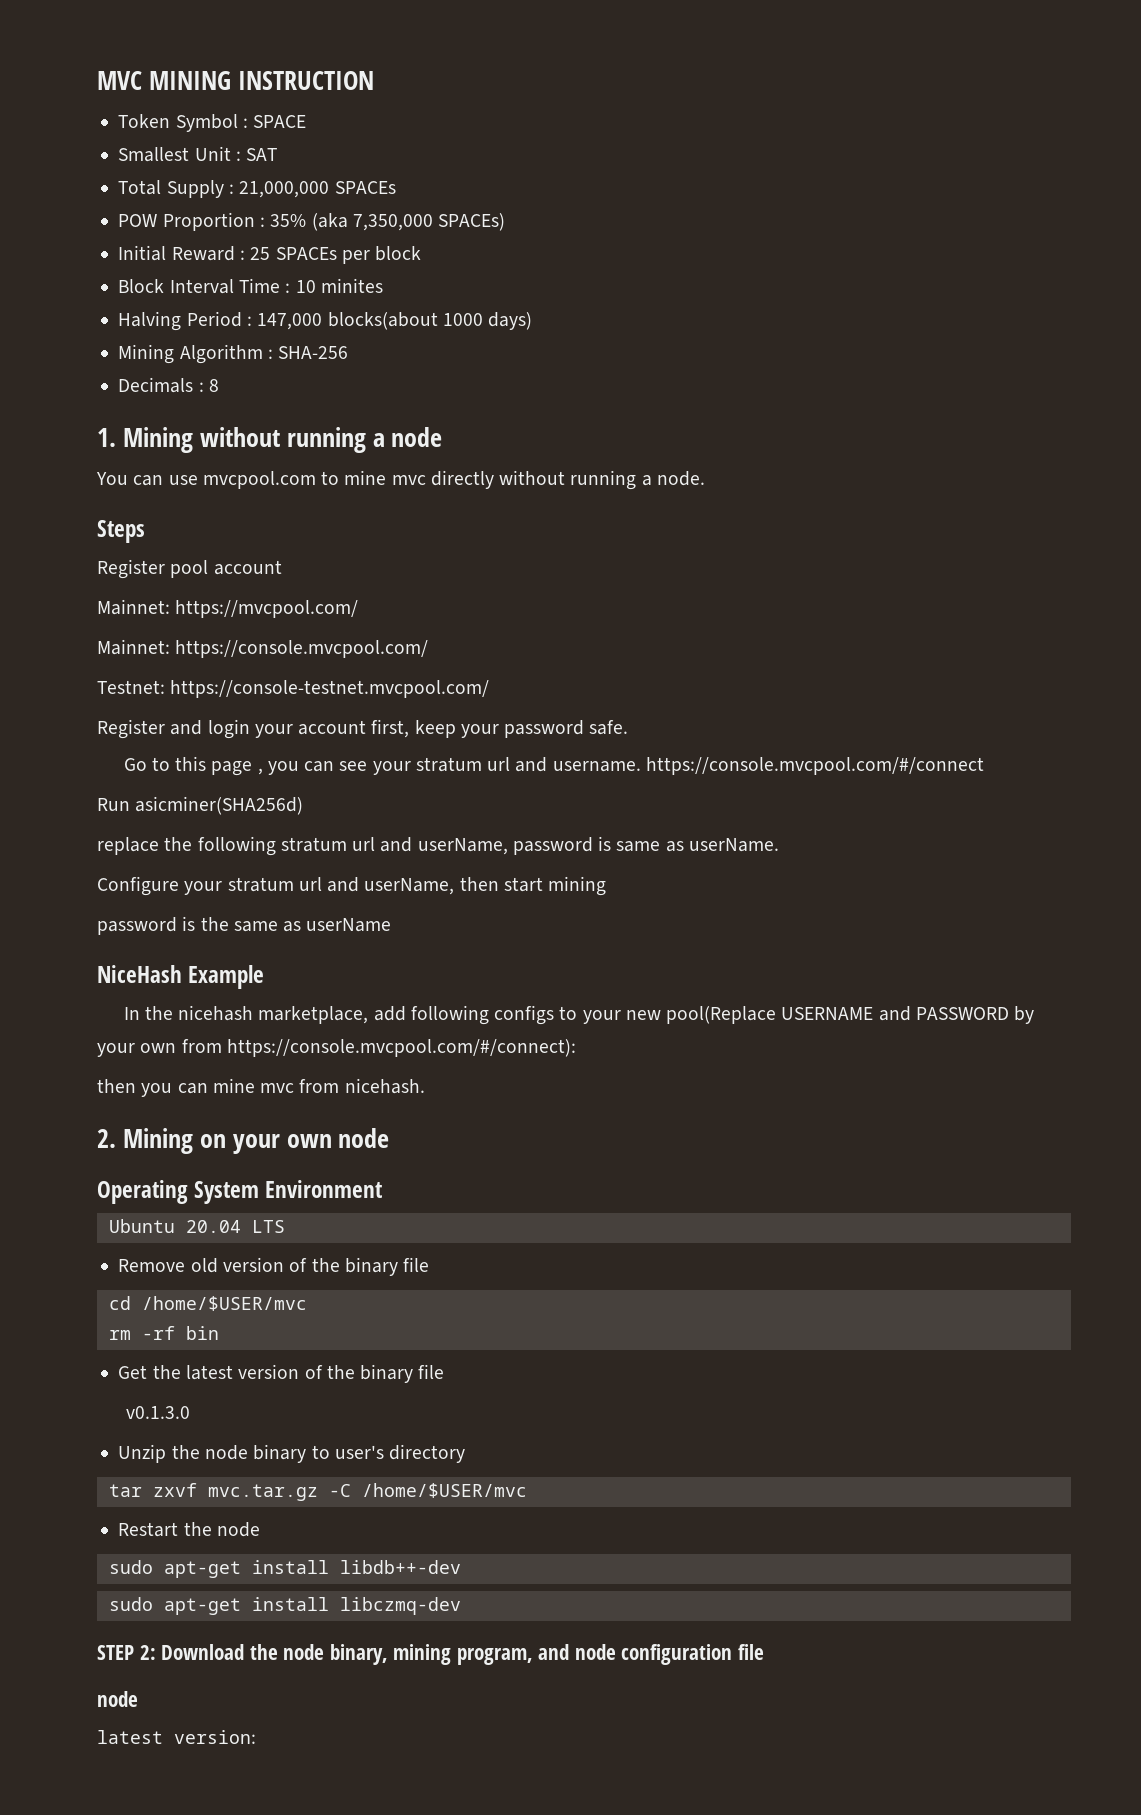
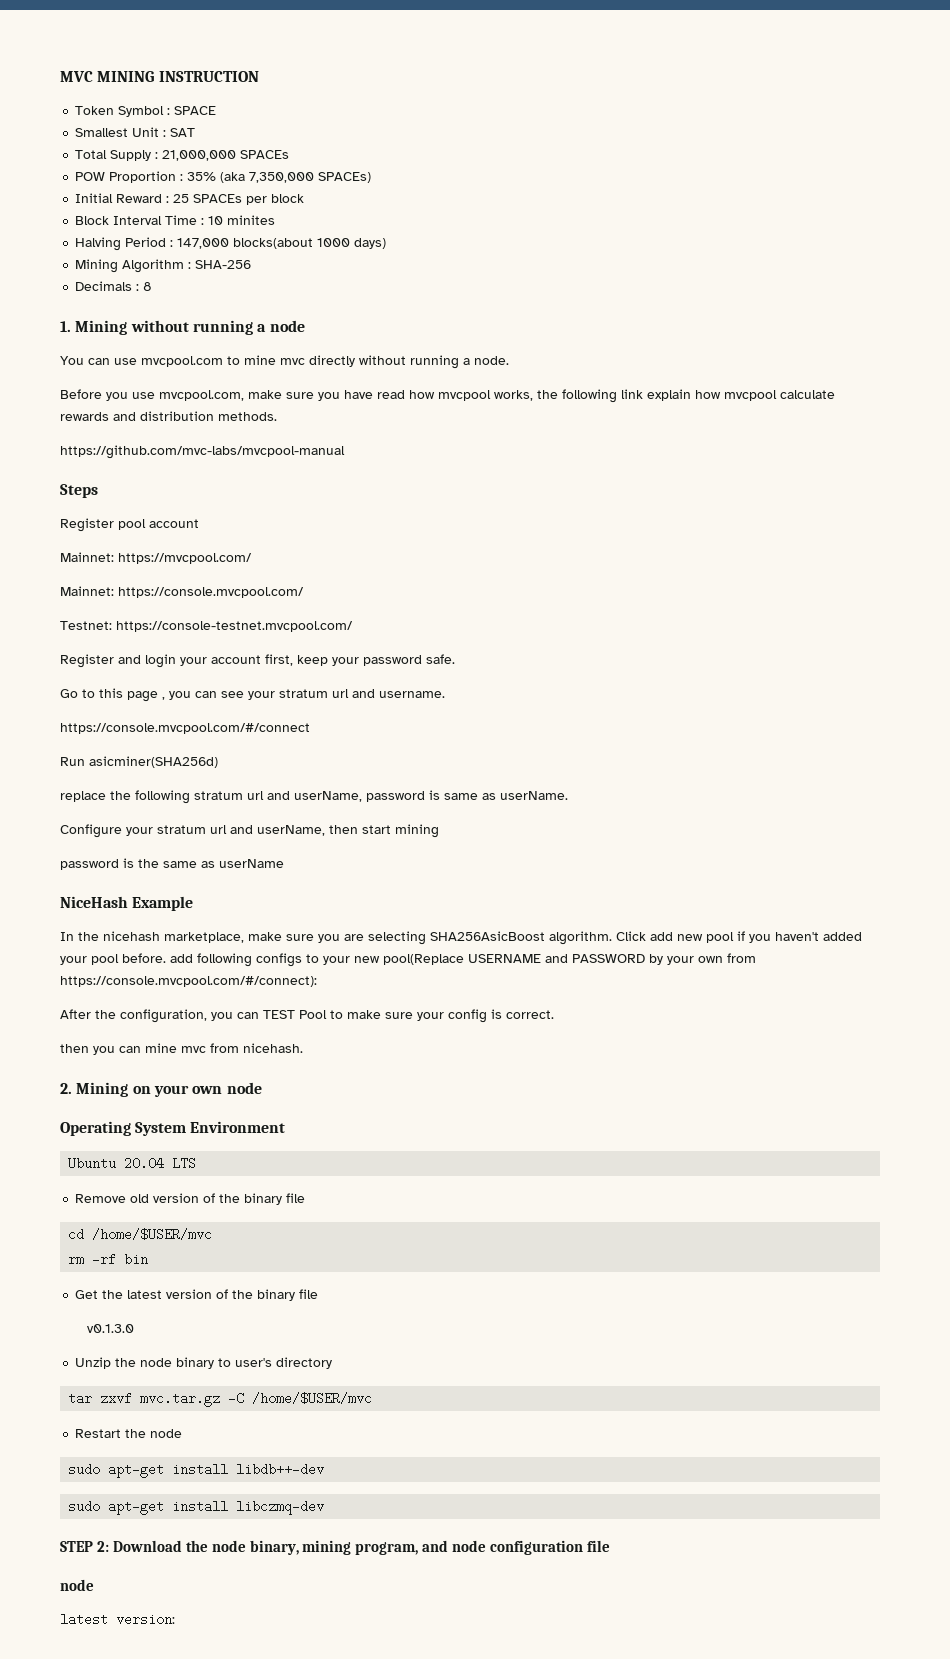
+ Before you use mvcpool.com, make sure you have read how mvcpool works, the following link explain how mvcpool calculate rewards and distribution methods.
+ https://github.com/mvc-labs/mvcpool-manual
- Go to this page , you can see your stratum url and username. https://console.mvcpool.com/#/connect
+ Go to this page , you can see your stratum url and username.
+ https://console.mvcpool.com/#/connect
- In the nicehash marketplace, add following configs to your new pool(Replace USERNAME and PASSWORD by your own from https://console.mvcpool.com/#/connect):
+ In the nicehash marketplace, make sure you are selecting SHA256AsicBoost algorithm. Click add new pool if you haven't added your pool before. add following configs to your new pool(Replace USERNAME and PASSWORD by your own from https://console.mvcpool.com/#/connect):
+ After the configuration, you can TEST Pool to make sure your config is correct.

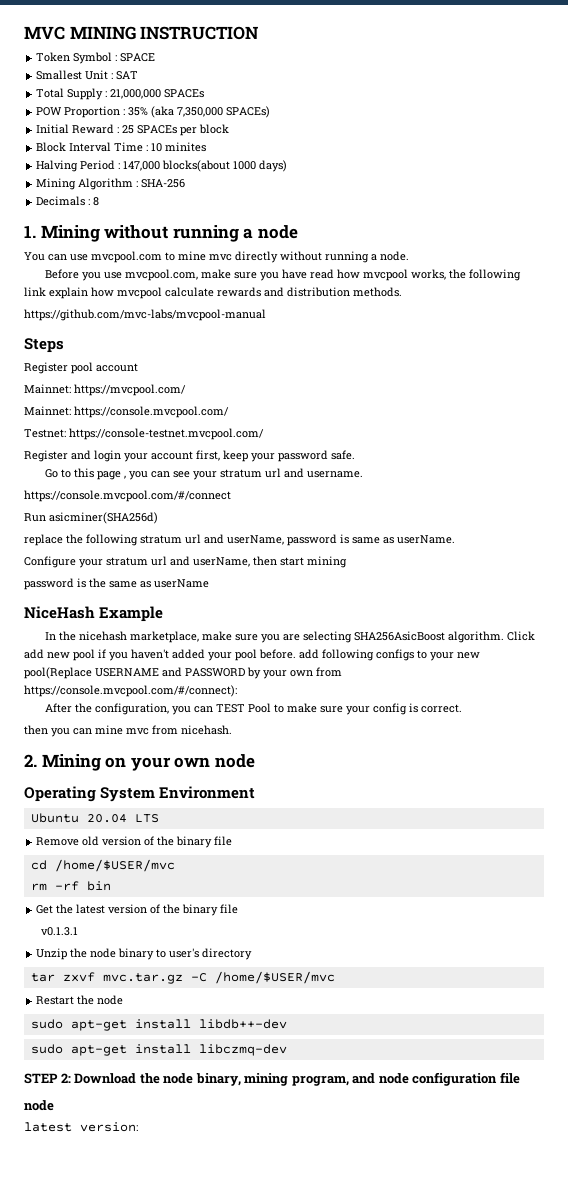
- v0.1.3.0
+ v0.1.3.1

